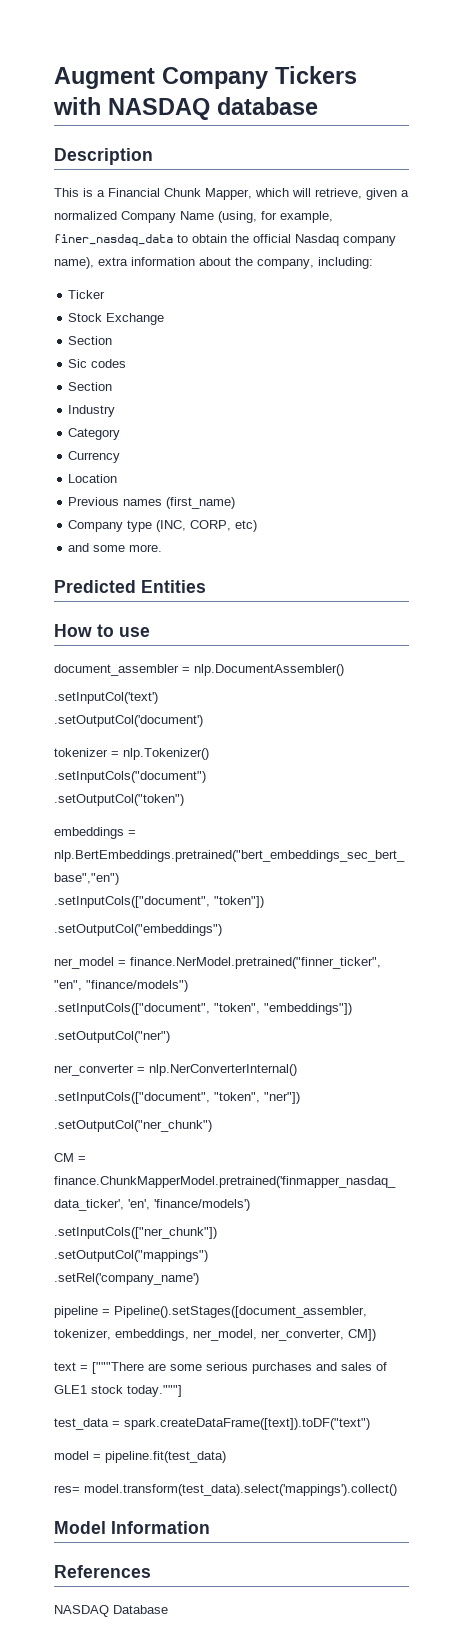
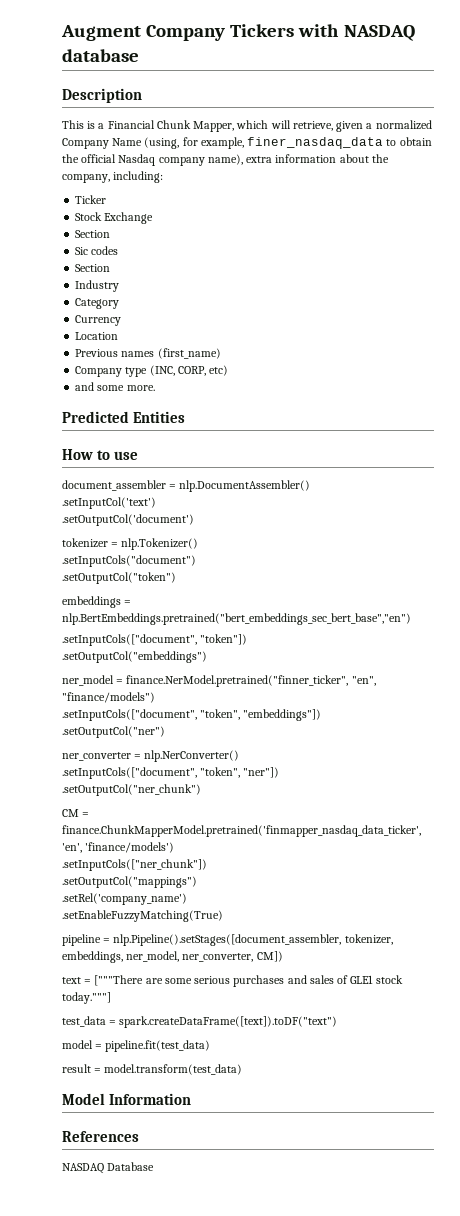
- ner_converter = nlp.NerConverterInternal()
+ ner_converter = nlp.NerConverter()
+ .setEnableFuzzyMatching(True)
- pipeline = Pipeline().setStages([document_assembler, tokenizer, embeddings, ner_model, ner_converter, CM])
+ pipeline = nlp.Pipeline().setStages([document_assembler, tokenizer, embeddings, ner_model, ner_converter, CM])
- res= model.transform(test_data).select('mappings').collect()
+ result = model.transform(test_data)

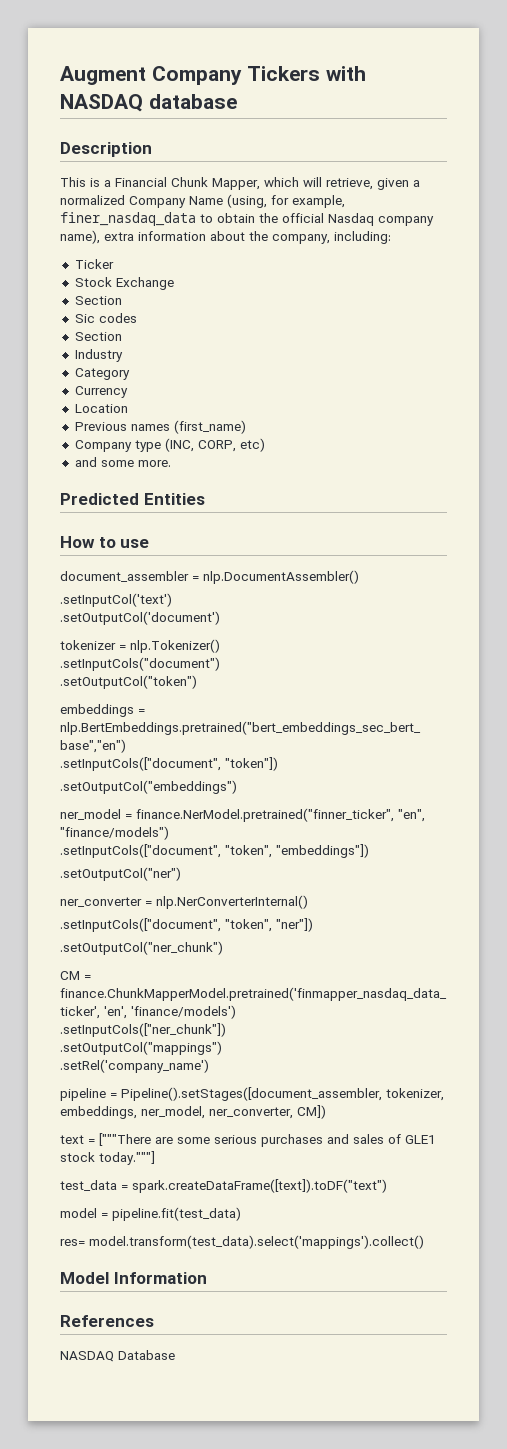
- ner_converter = nlp.NerConverter()
+ ner_converter = nlp.NerConverterInternal()
- .setEnableFuzzyMatching(True)
- pipeline = nlp.Pipeline().setStages([document_assembler, tokenizer, embeddings, ner_model, ner_converter, CM])
+ pipeline = Pipeline().setStages([document_assembler, tokenizer, embeddings, ner_model, ner_converter, CM])
- result = model.transform(test_data)
+ res= model.transform(test_data).select('mappings').collect()

